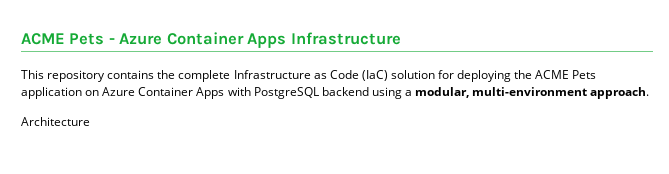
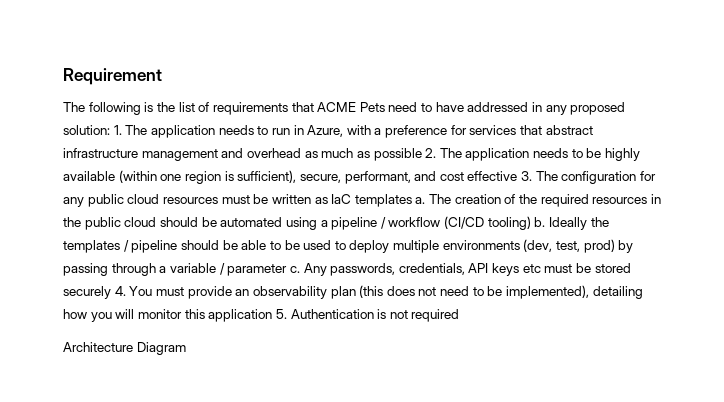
- ACME Pets - Azure Container Apps Infrastructure
- This repository contains the complete Infrastructure as Code (IaC) solution for deploying the ACME Pets application on Azure Container Apps with PostgreSQL backend using a modular, multi-environment approach.
+ Requirement
+ The following is the list of requirements that ACME Pets need to have addressed in any proposed solution: 1. The application needs to run in Azure, with a preference for services that abstract infrastructure management and overhead as much as possible 2. The application needs to be highly available (within one region is sufficient), secure, performant, and cost effective 3. The configuration for any public cloud resources must be written as IaC templates a. The creation of the required resources in the public cloud should be automated using a pipeline / workflow (CI/CD tooling) b. Ideally the templates / pipeline should be able to be used to deploy multiple environments (dev, test, prod) by passing through a variable / parameter c. Any passwords, credentials, API keys etc must be stored securely 4. You must provide an observability plan (this does not need to be implemented), detailing how you will monitor this application 5. Authentication is not required
- Architecture
+ Architecture Diagram

